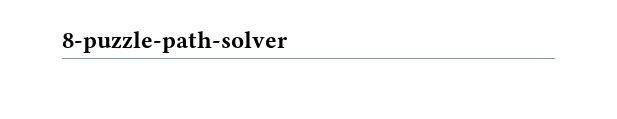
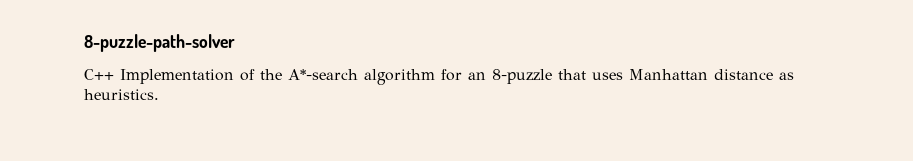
+ C++ Implementation of the A*-search algorithm for an 8-puzzle that uses Manhattan distance as heuristics.

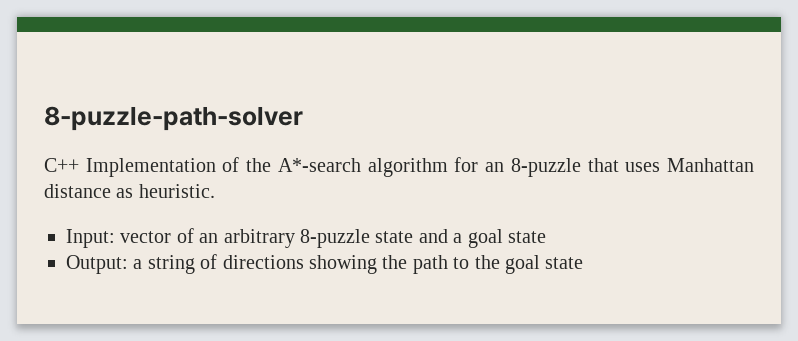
- C++ Implementation of the A*-search algorithm for an 8-puzzle that uses Manhattan distance as heuristics.
+ C++ Implementation of the A*-search algorithm for an 8-puzzle that uses Manhattan distance as heuristic.
+ Input: vector of an arbitrary 8-puzzle state and a goal state
+ Output: a string of directions showing the path to the goal state

